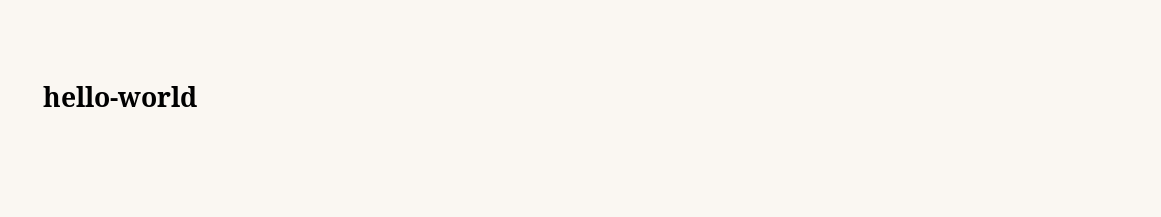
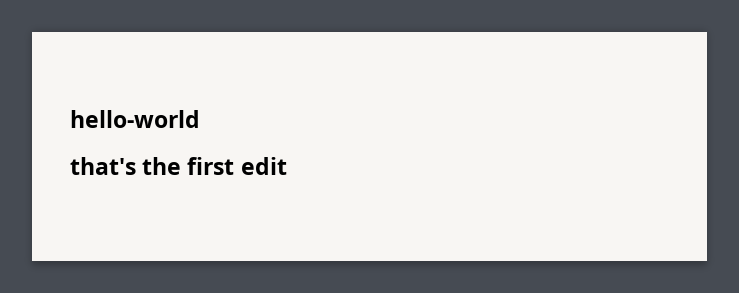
+ that's the first edit

